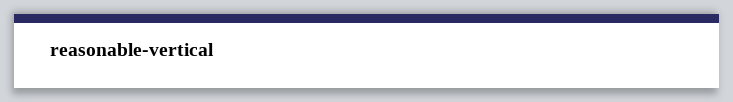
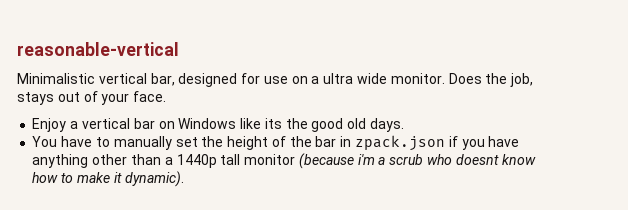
+ Minimalistic vertical bar, designed for use on a ultra wide monitor. Does the job, stays out of your face.
+ Enjoy a vertical bar on Windows like its the good old days.
+ You have to manually set the height of the bar in zpack.json if you have anything other than a 1440p tall monitor (because i'm a scrub who doesnt know how to make it dynamic).

